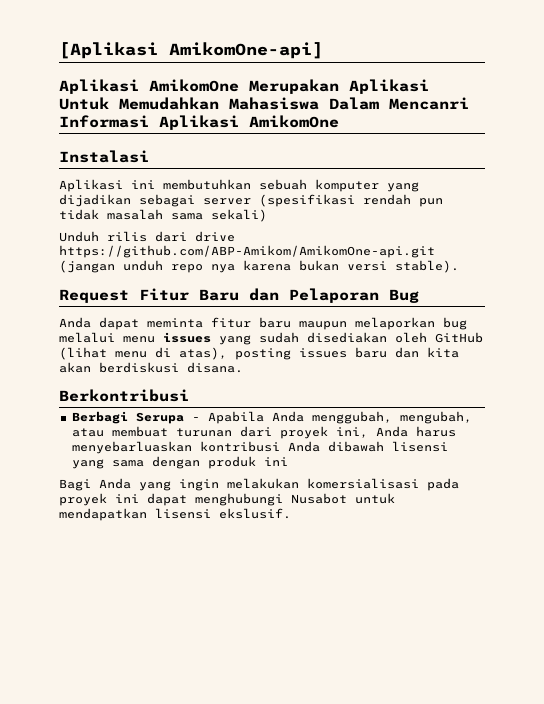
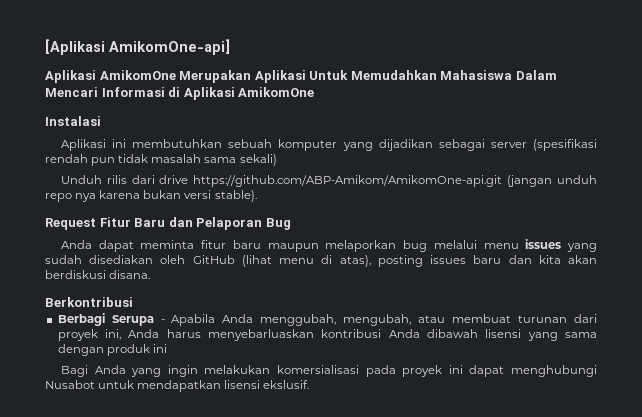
- Aplikasi AmikomOne Merupakan Aplikasi Untuk Memudahkan Mahasiswa Dalam Mencanri Informasi Aplikasi AmikomOne
+ Aplikasi AmikomOne Merupakan Aplikasi Untuk Memudahkan Mahasiswa Dalam Mencari Informasi di Aplikasi AmikomOne

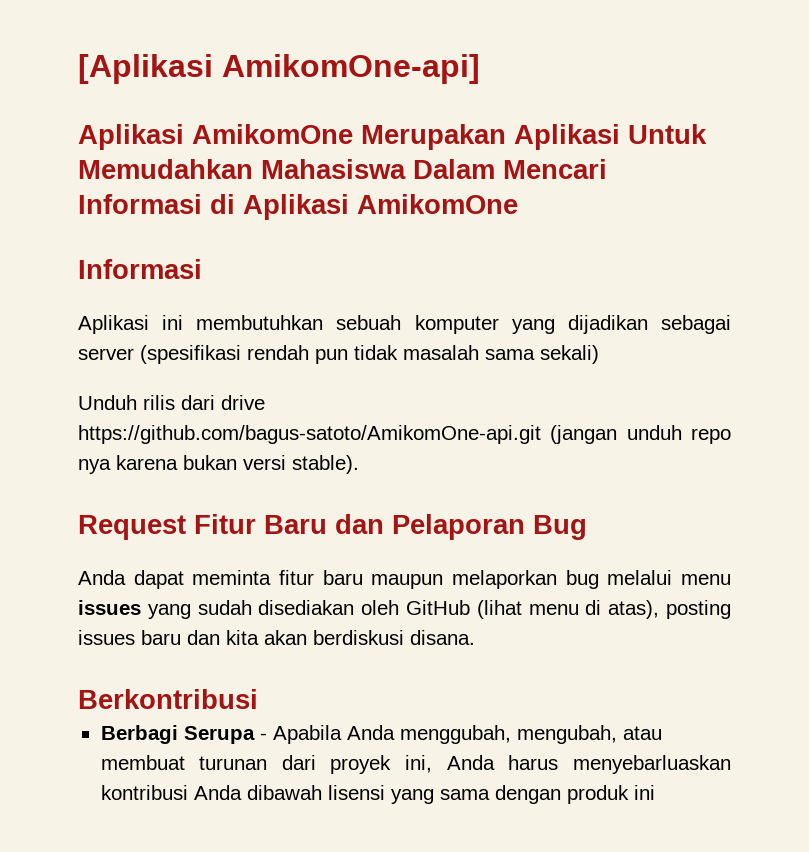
  Aplikasi AmikomOne Merupakan Aplikasi Untuk Memudahkan Mahasiswa Dalam Mencari Informasi di Aplikasi AmikomOne
- Instalasi
+ Informasi
- Unduh rilis dari drive https://github.com/ABP-Amikom/AmikomOne-api.git (jangan unduh repo nya karena bukan versi stable).
+ Unduh rilis dari drive https://github.com/bagus-satoto/AmikomOne-api.git (jangan unduh repo nya karena bukan versi stable).
- Bagi Anda yang ingin melakukan komersialisasi pada proyek ini dapat menghubungi Nusabot untuk mendapatkan lisensi ekslusif.

